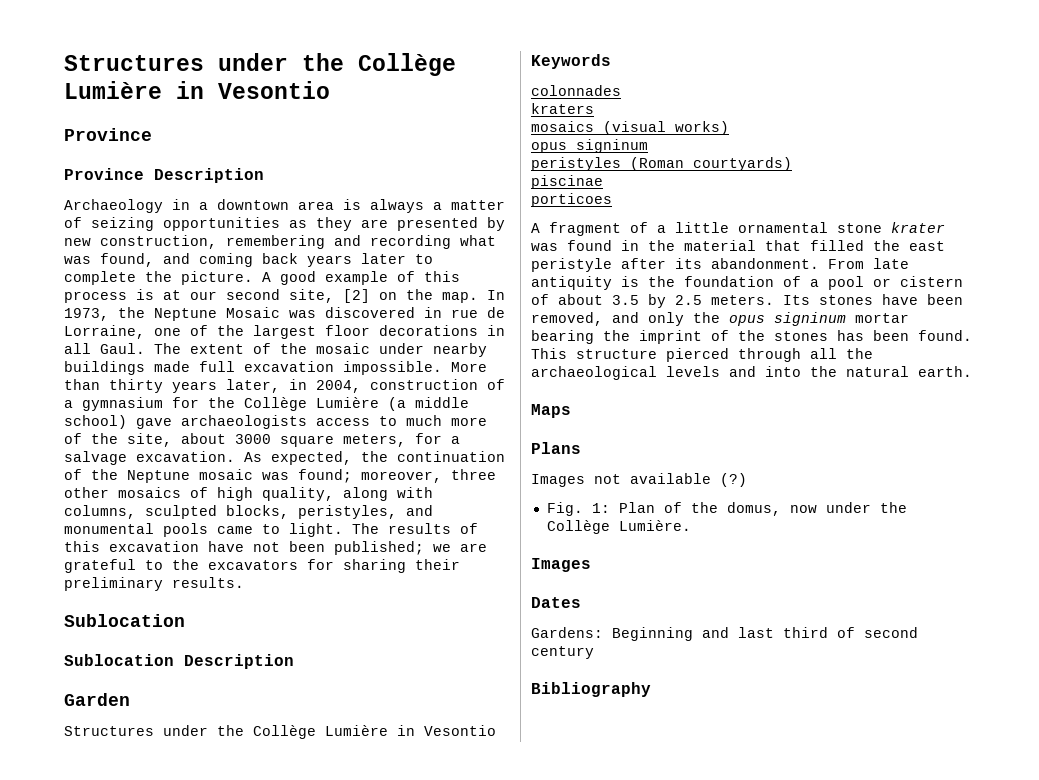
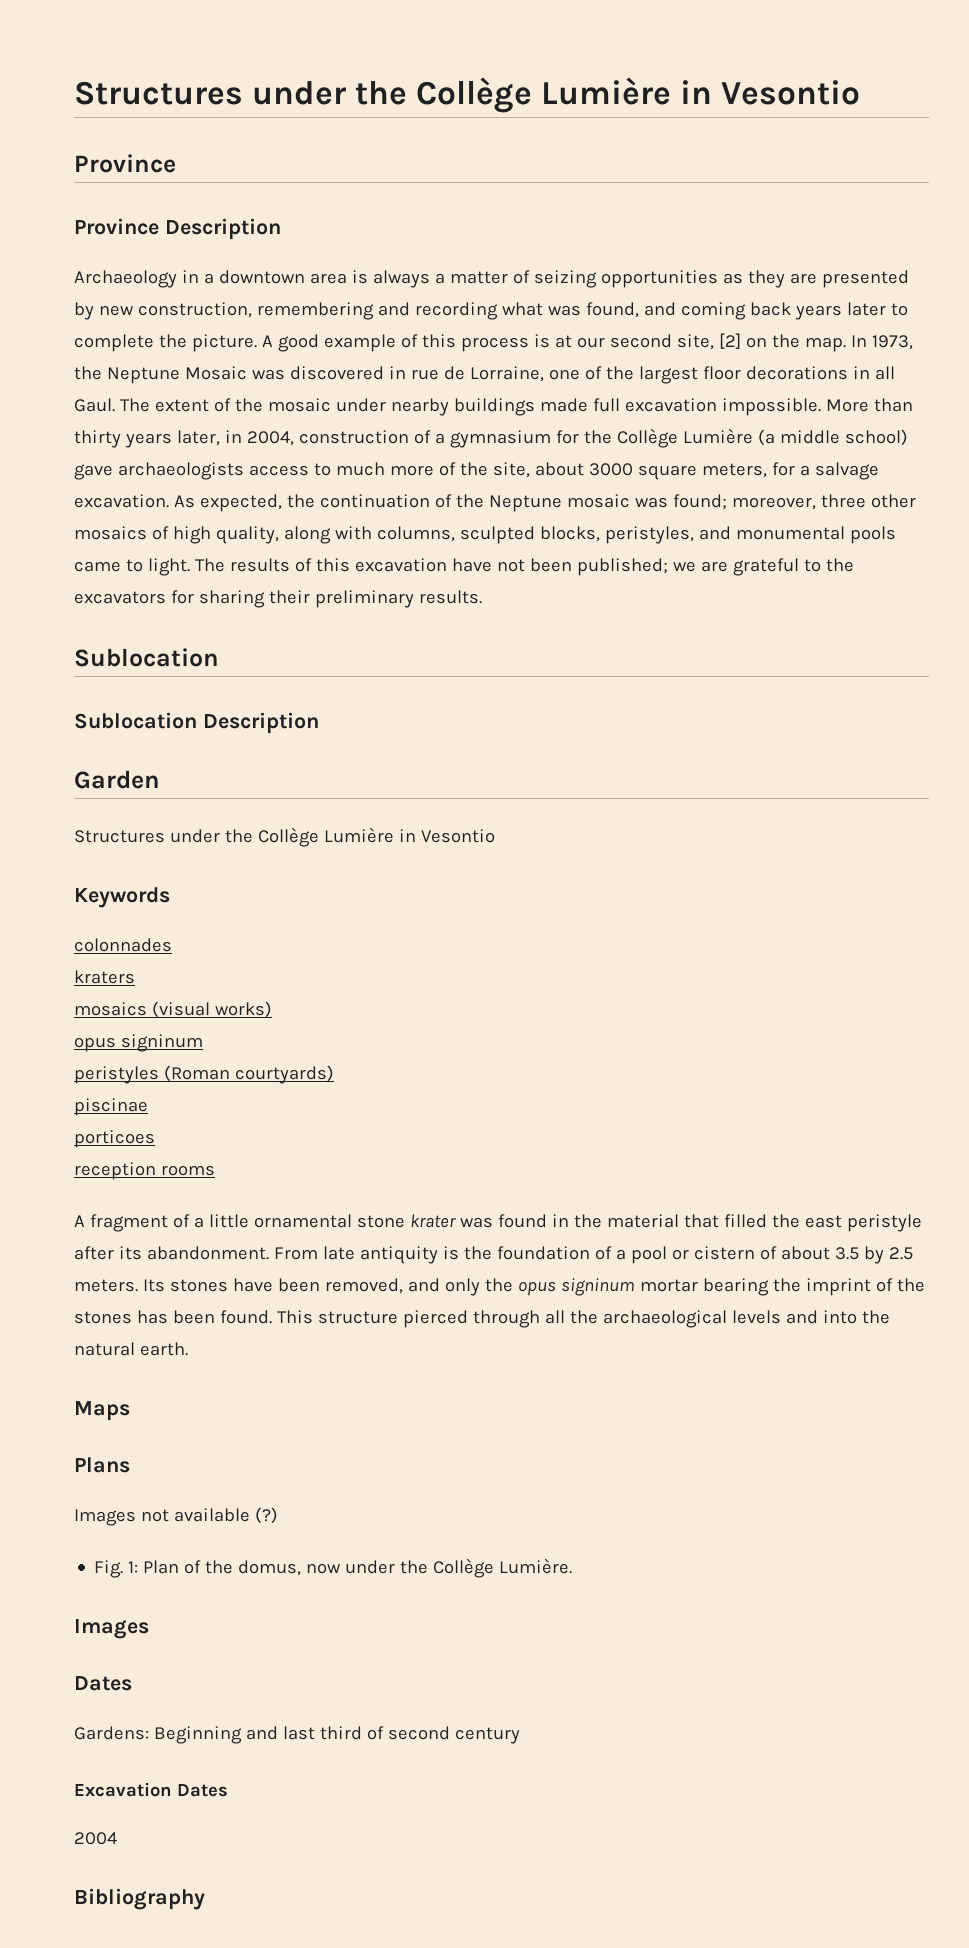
+ reception rooms
+ Excavation Dates
+ 2004

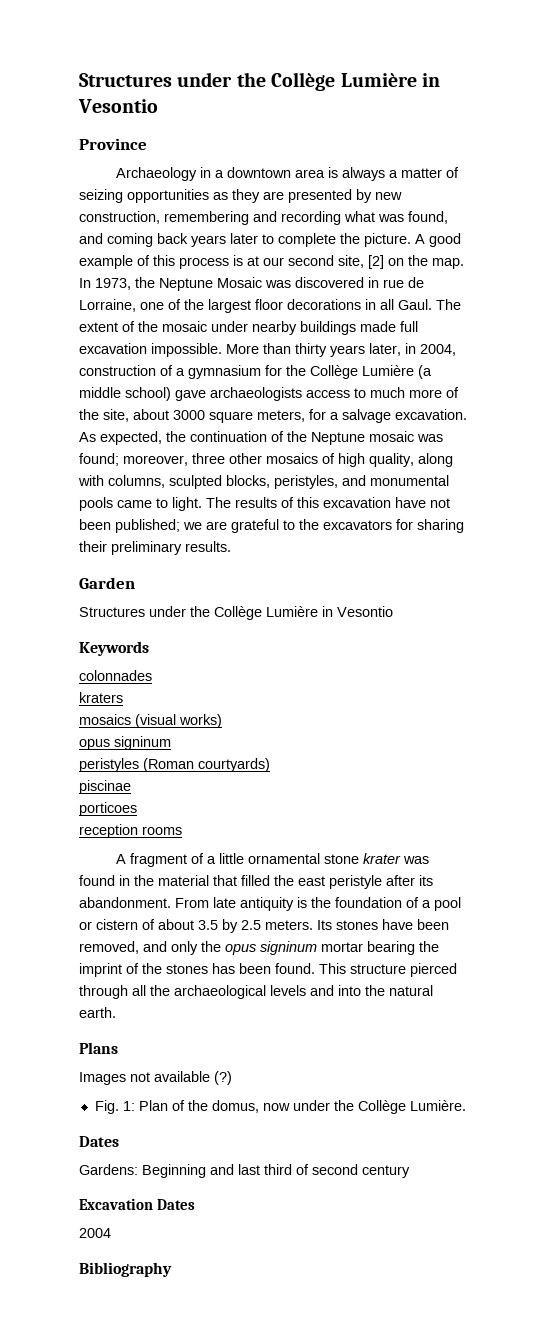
- Province Description
  The results of this excavation have not been published; we are grateful to the excavators for sharing their preliminary results.
- Sublocation
- Sublocation Description
- Maps
  Fig. 1: Plan of the domus, now under the Collège Lumière.
- Images

